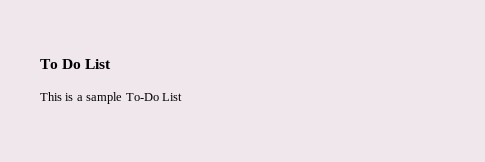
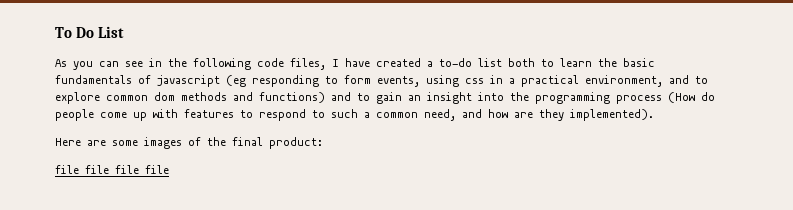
- This is a sample To-Do List
+ As you can see in the following code files, I have created a to-do list both to learn the basic fundamentals of javascript (eg responding to form events, using css in a practical environment, and to explore common dom methods and functions) and to gain an insight into the programming process (How do people come up with features to respond to such a common need, and how are they implemented).
+ Here are some images of the final product:
+ file file file file

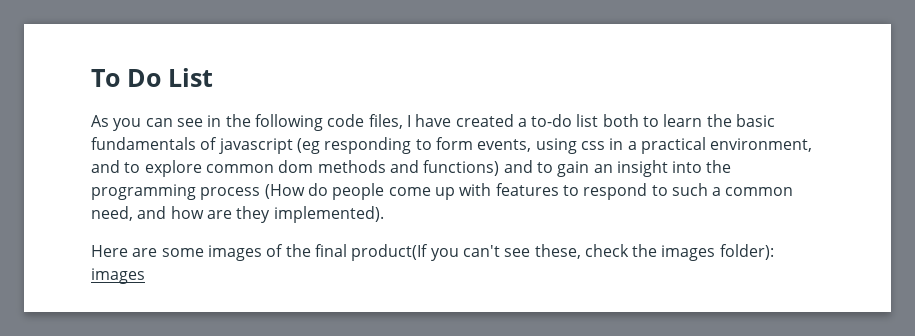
- Here are some images of the final product:
- file file file file
+ Here are some images of the final product(If you can't see these, check the images folder): images

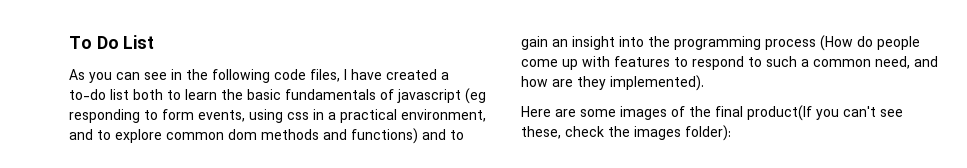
- Here are some images of the final product(If you can't see these, check the images folder): images
+ Here are some images of the final product(If you can't see these, check the images folder):

